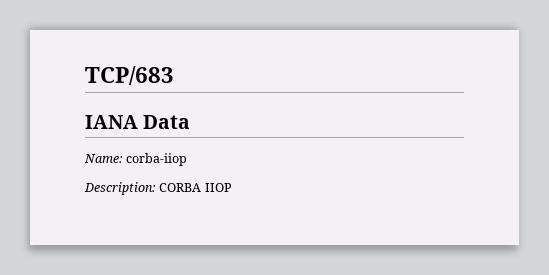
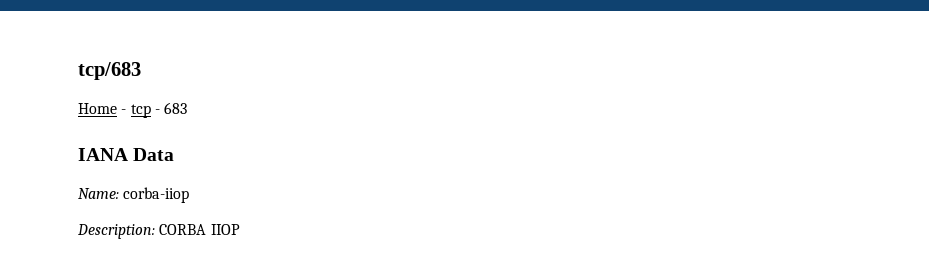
- TCP/683
+ tcp/683
+ Home - tcp - 683

